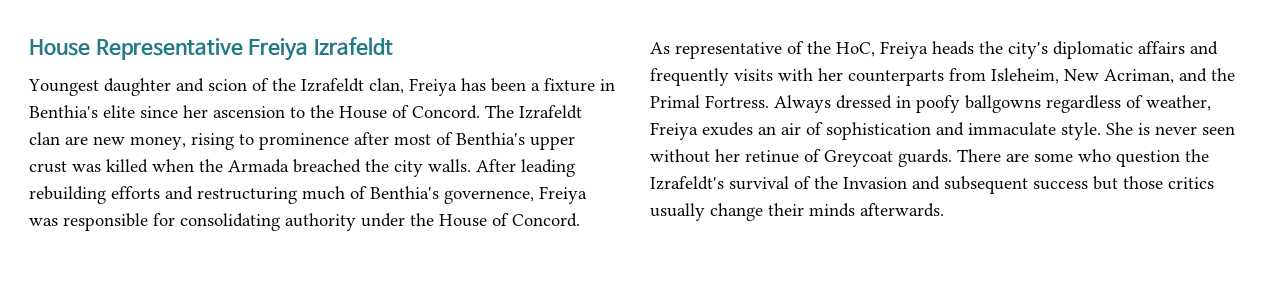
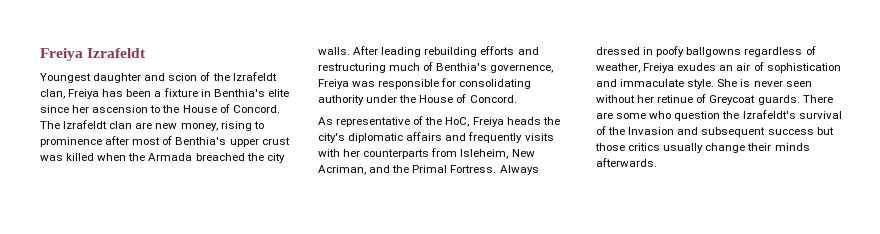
- House Representative Freiya Izrafeldt
+ Freiya Izrafeldt

